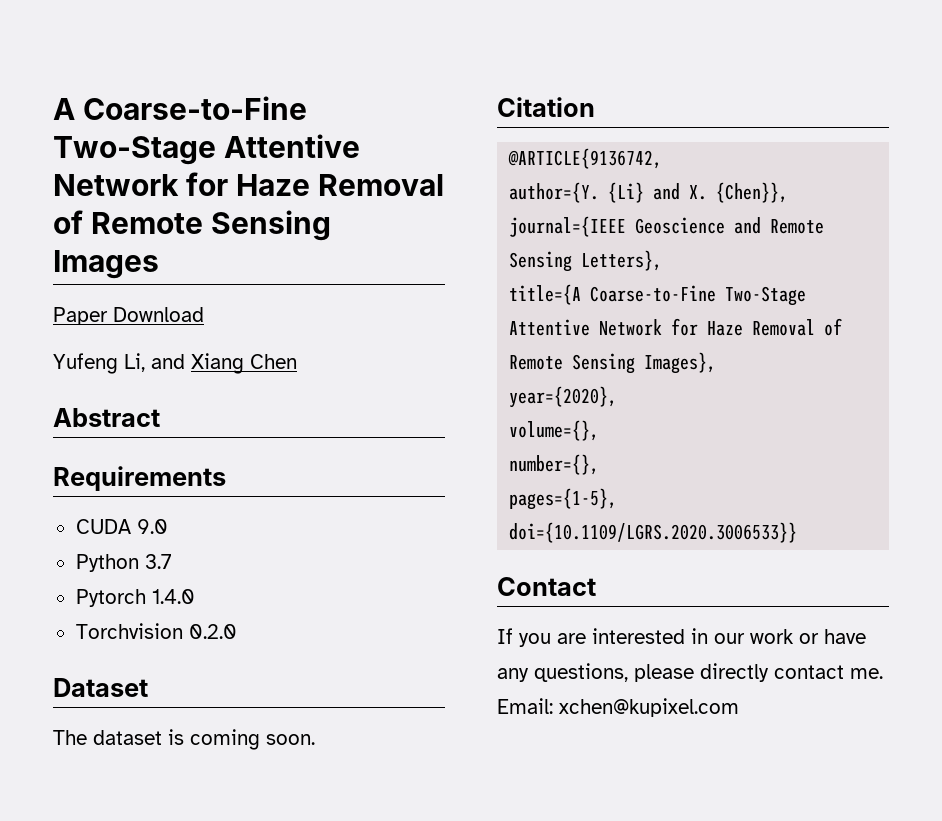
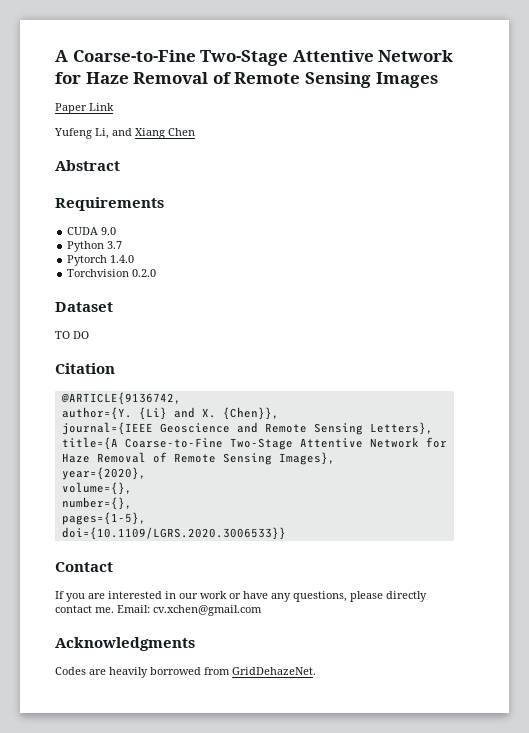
- Paper Download
+ Paper Link
- The dataset is coming soon.
+ TO DO
- Email: xchen@kupixel.com
+ Email: cv.xchen@gmail.com
+ Acknowledgments
+ Codes are heavily borrowed from GridDehazeNet.

